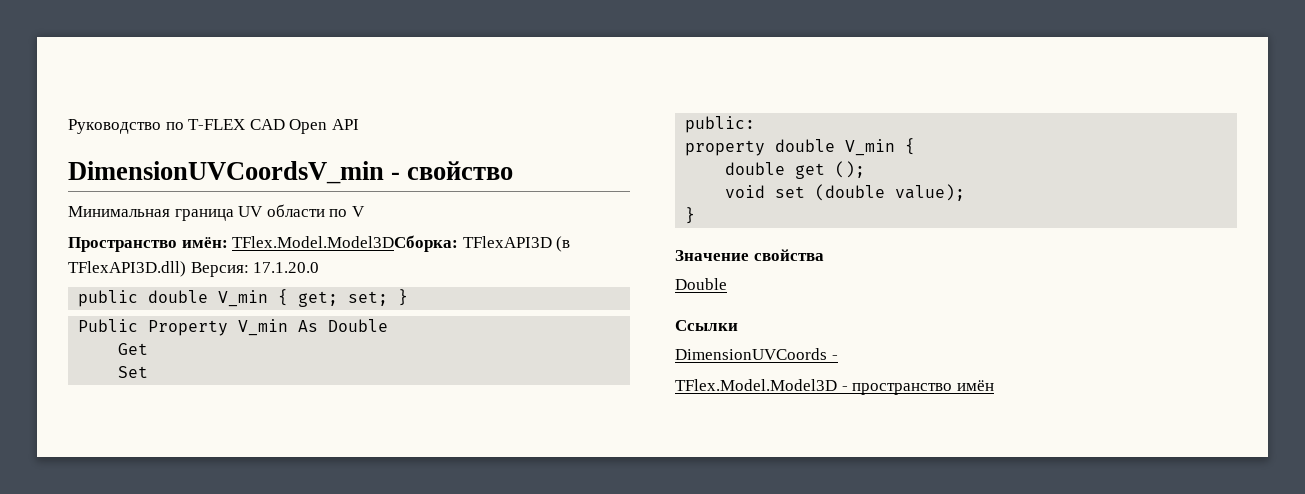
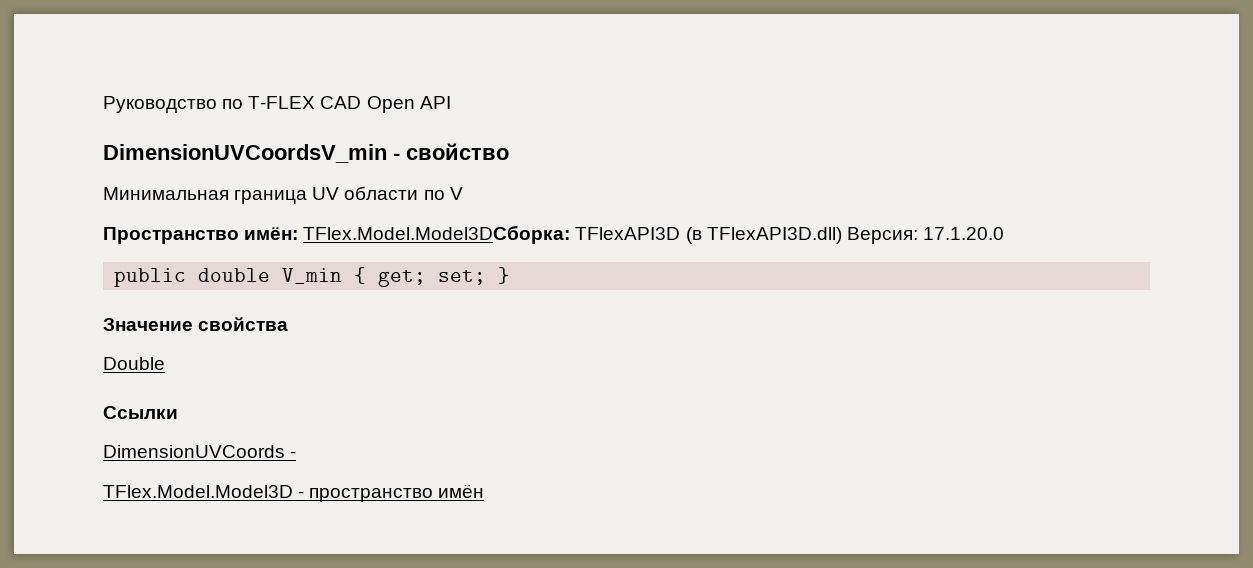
- Public Property V_min As Double
- Get
- Set
- public:
- property double V_min {
- double get ();
- void set (double value);
- }

